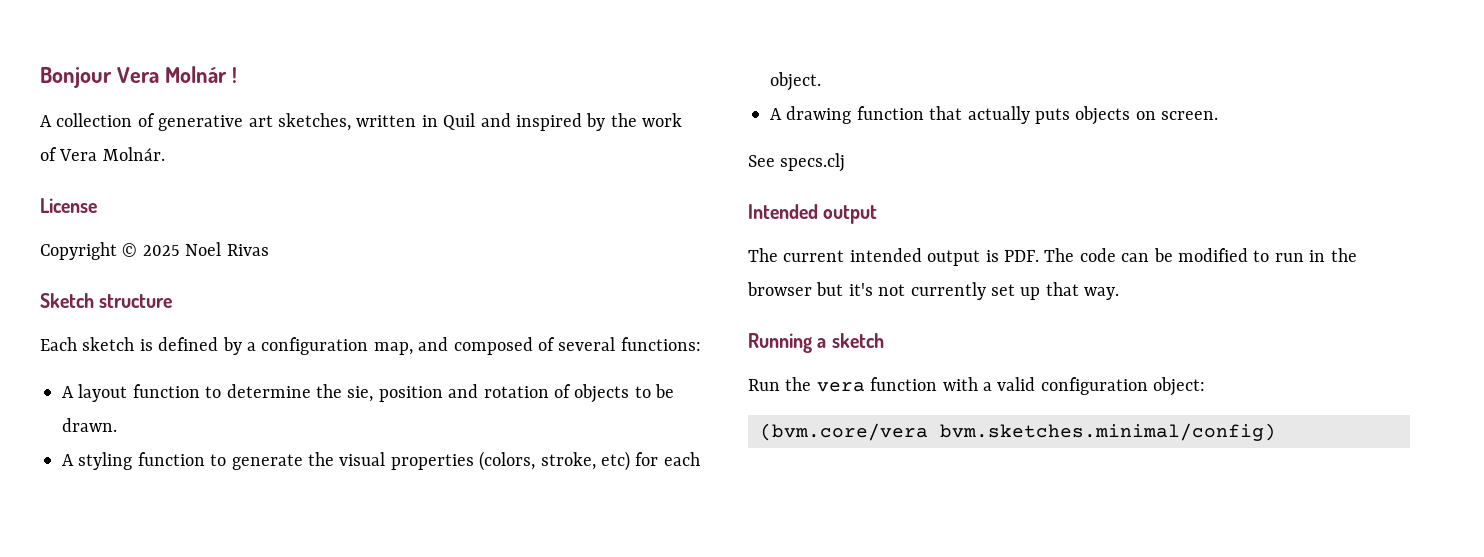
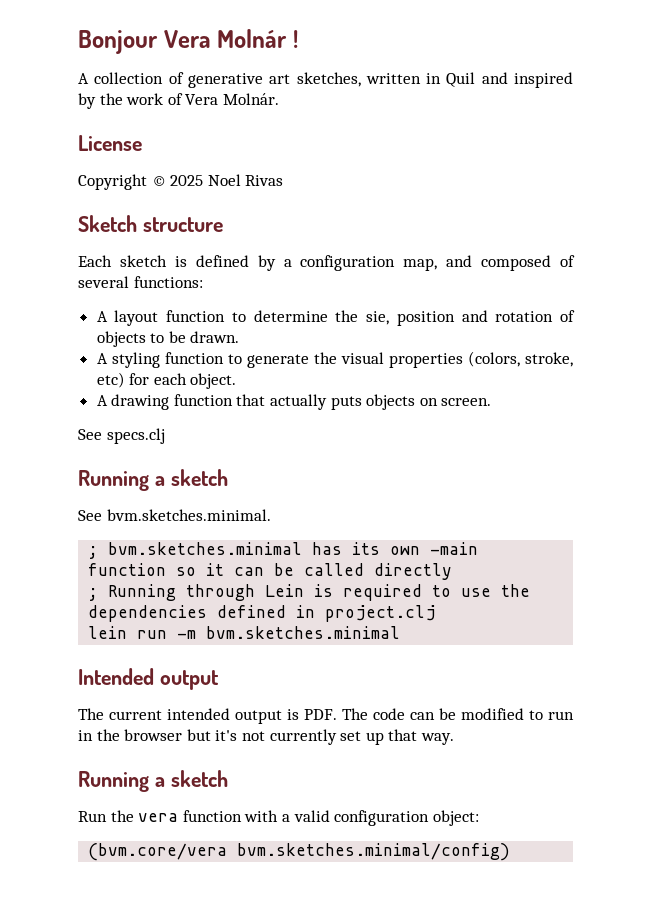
  See specs.clj
+ Running a sketch
+ See bvm.sketches.minimal.
+ ; bvm.sketches.minimal has its own -main function so it can be called directly
+ ; Running through Lein is required to use the dependencies defined in project.clj
+ lein run -m bvm.sketches.minimal

